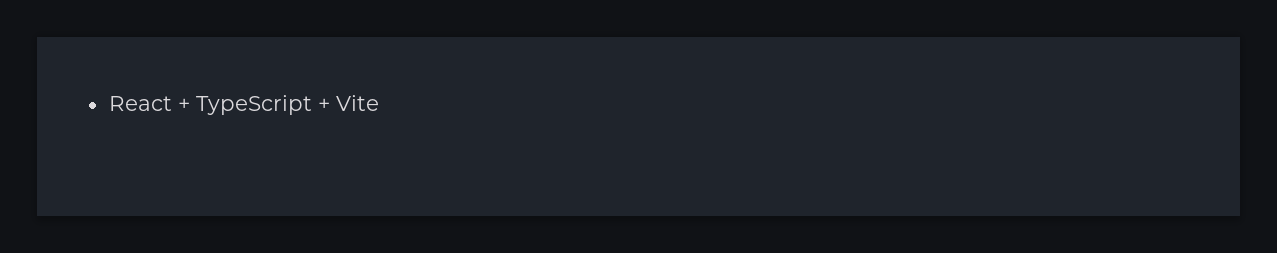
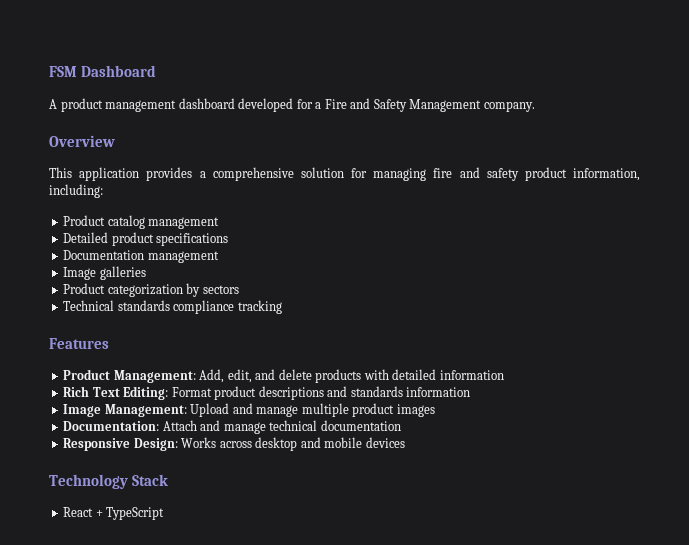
+ FSM Dashboard
+ A product management dashboard developed for a Fire and Safety Management company.
+ Overview
+ This application provides a comprehensive solution for managing fire and safety product information, including:
+ Product catalog management
+ Detailed product specifications
+ Documentation management
+ Image galleries
+ Product categorization by sectors
+ Technical standards compliance tracking
+ Features
+ Product Management: Add, edit, and delete products with detailed information
+ Rich Text Editing: Format product descriptions and standards information
+ Image Management: Upload and manage multiple product images
+ Documentation: Attach and manage technical documentation
+ Responsive Design: Works across desktop and mobile devices
+ Technology Stack
- React + TypeScript + Vite
+ React + TypeScript

